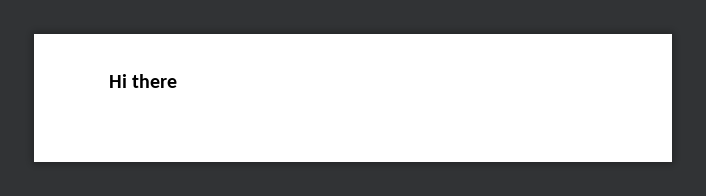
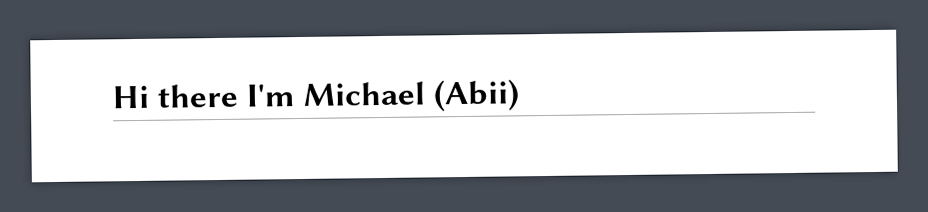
- Hi there
+ Hi there I'm Michael (Abii)

